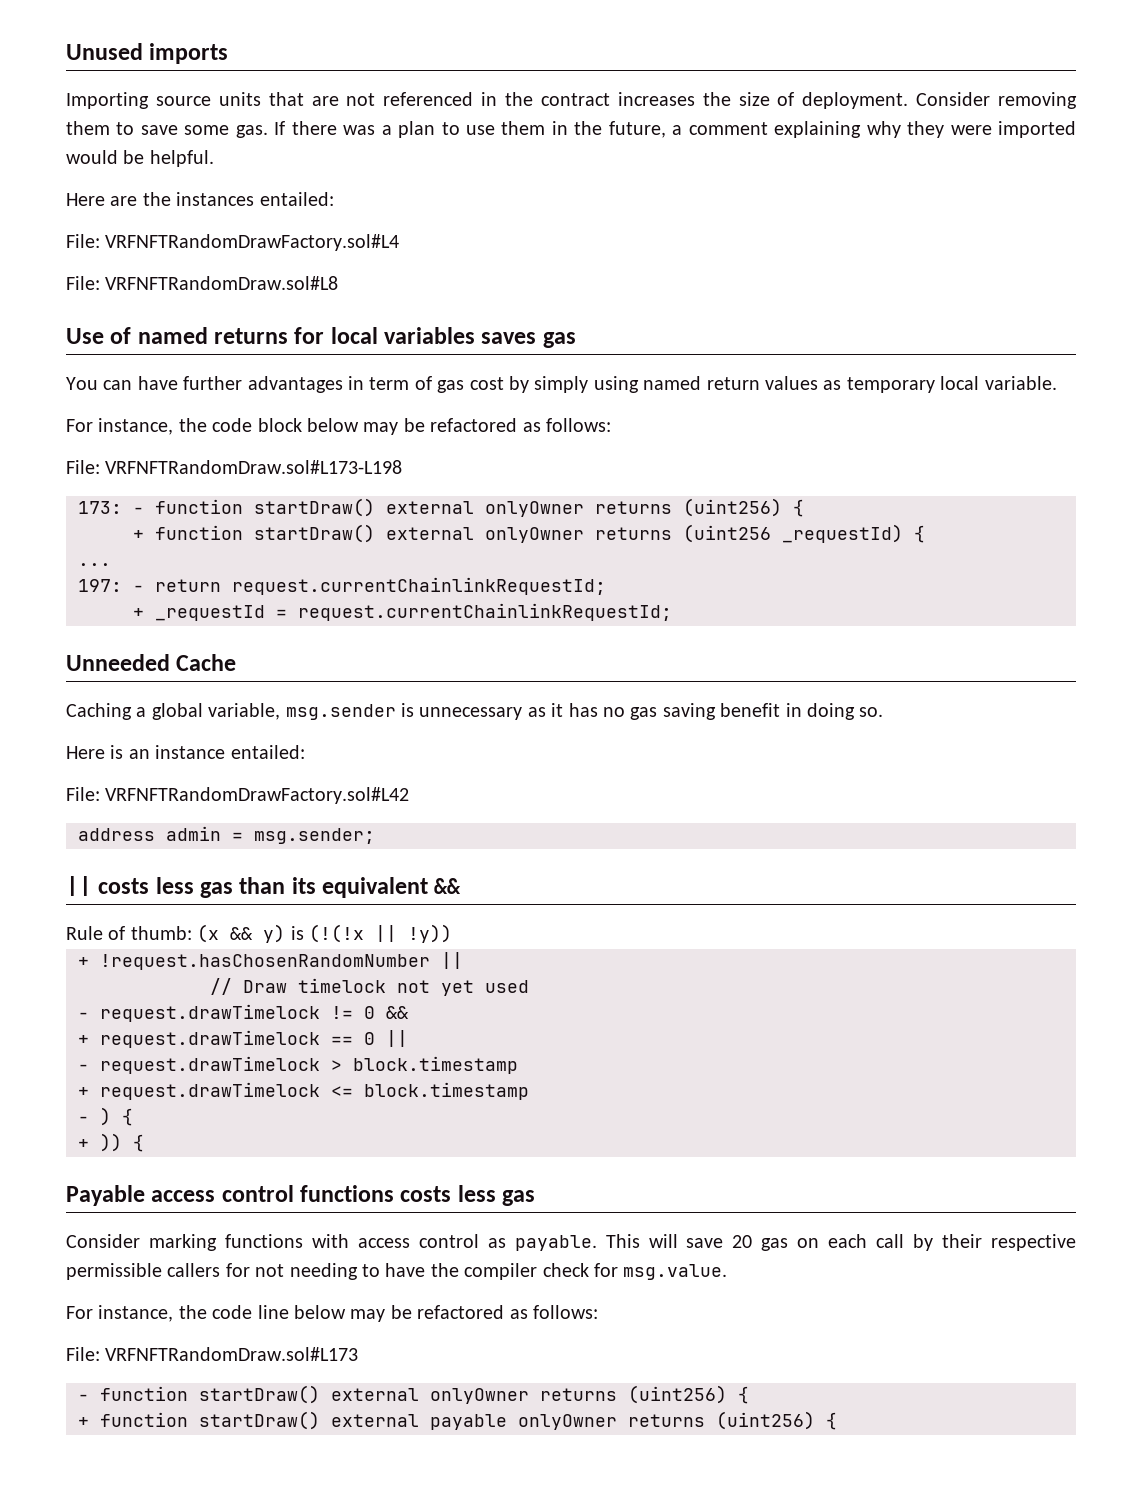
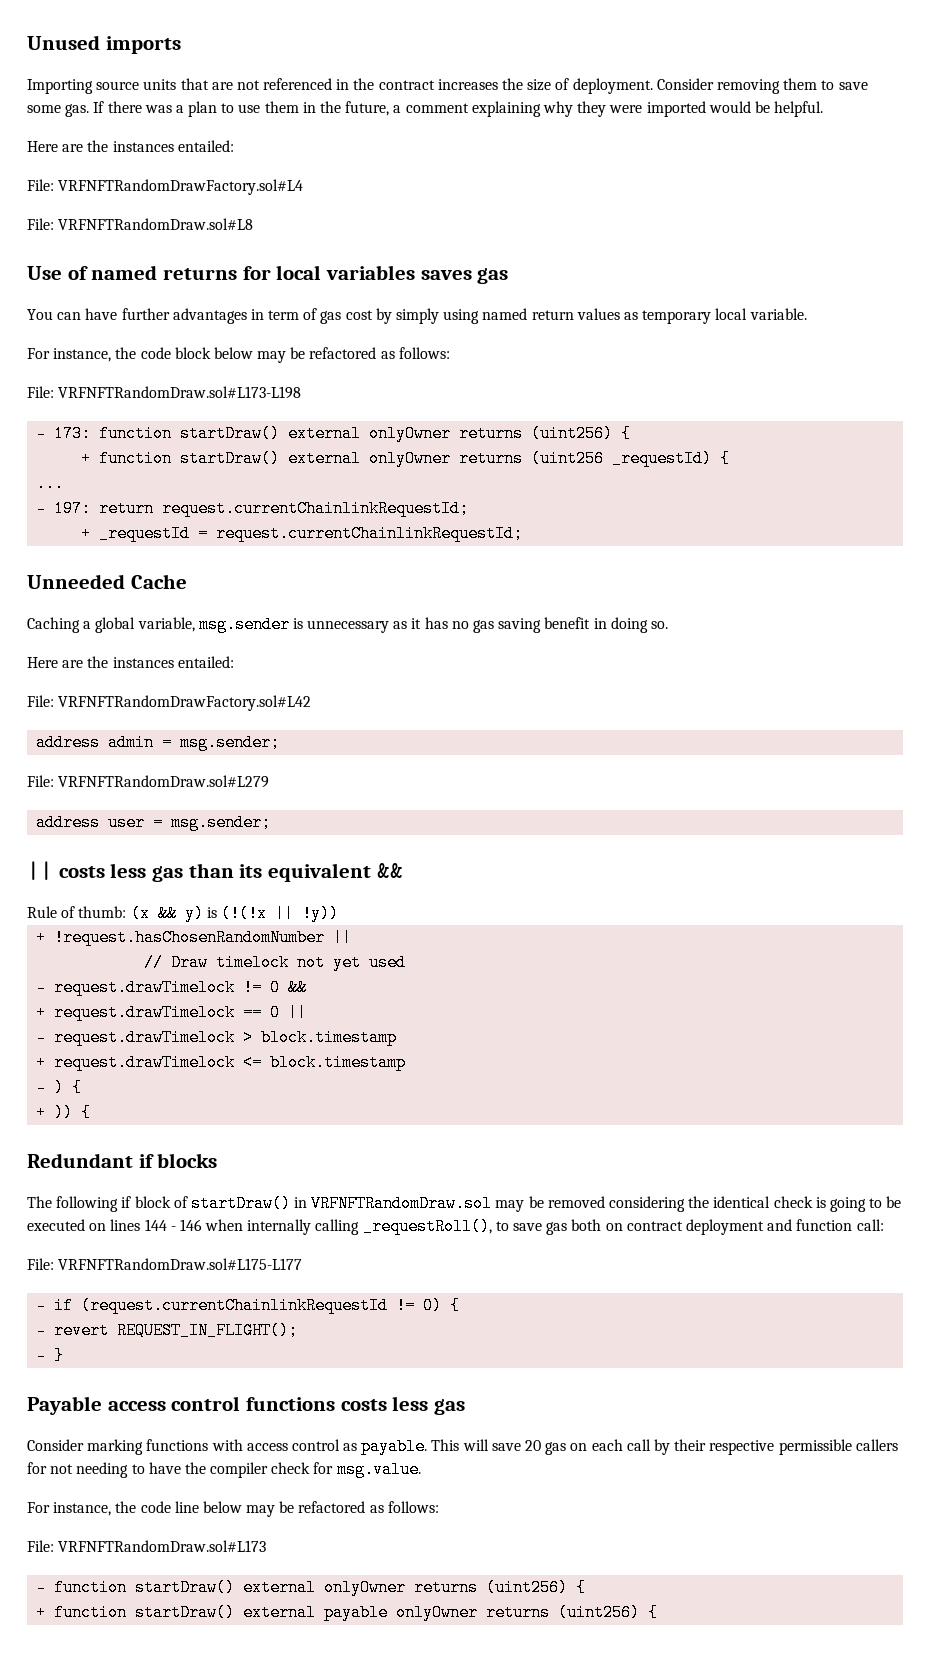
- 173: - function startDraw() external onlyOwner returns (uint256) {
+ - 173: function startDraw() external onlyOwner returns (uint256) {
- 197: - return request.currentChainlinkRequestId;
+ - 197: return request.currentChainlinkRequestId;
  Caching a global variable, msg.sender is unnecessary as it has no gas saving benefit in doing so.
- Here is an instance entailed:
+ Here are the instances entailed:
+ File: VRFNFTRandomDraw.sol#L279
+ address user = msg.sender;
+ Redundant if blocks
+ The following if block of startDraw() in VRFNFTRandomDraw.sol may be removed considering the identical check is going to be executed on lines 144 - 146 when internally calling _requestRoll(), to save gas both on contract deployment and function call:
+ File: VRFNFTRandomDraw.sol#L175-L177
+ - if (request.currentChainlinkRequestId != 0) {
+ - revert REQUEST_IN_FLIGHT();
+ - }

